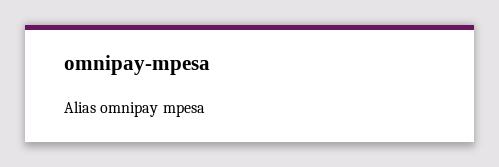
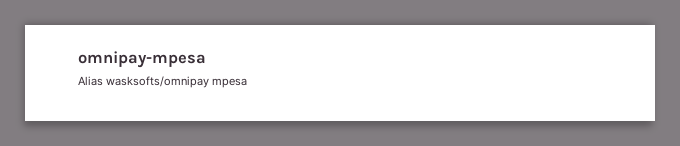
- Alias omnipay mpesa
+ Alias wasksofts/omnipay mpesa

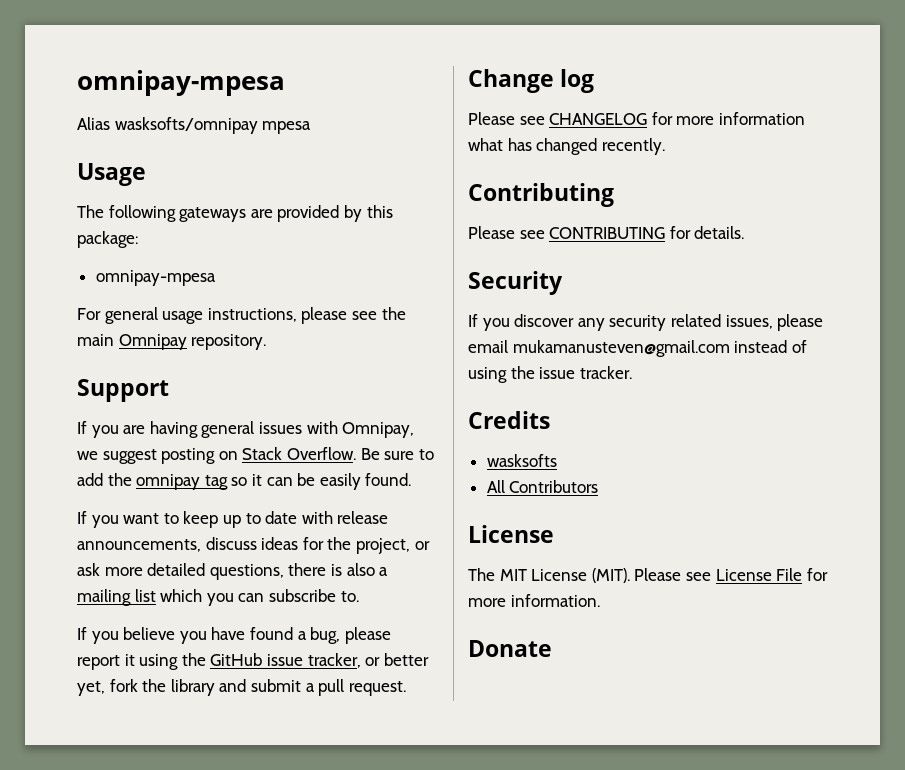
+ Usage
+ The following gateways are provided by this package:
+ omnipay-mpesa
+ For general usage instructions, please see the main Omnipay repository.
+ Support
+ If you are having general issues with Omnipay, we suggest posting on Stack Overflow. Be sure to add the omnipay tag so it can be easily found.
+ If you want to keep up to date with release announcements, discuss ideas for the project, or ask more detailed questions, there is also a mailing list which you can subscribe to.
+ If you believe you have found a bug, please report it using the GitHub issue tracker, or better yet, fork the library and submit a pull request.
+ Change log
+ Please see CHANGELOG for more information what has changed recently.
+ Contributing
+ Please see CONTRIBUTING for details.
+ Security
+ If you discover any security related issues, please email mukamanusteven@gmail.com instead of using the issue tracker.
+ Credits
+ wasksofts
+ All Contributors
+ License
+ The MIT License (MIT). Please see License File for more information.
+ Donate

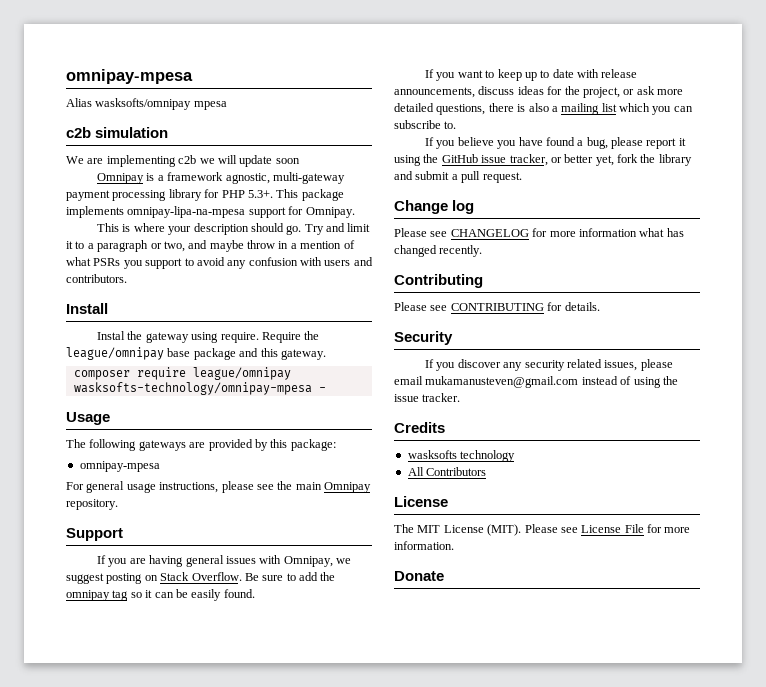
+ c2b simulation
+ We are implementing c2b we will update soon
+ Omnipay is a framework agnostic, multi-gateway payment processing library for PHP 5.3+. This package implements omnipay-lipa-na-mpesa support for Omnipay.
+ This is where your description should go. Try and limit it to a paragraph or two, and maybe throw in a mention of what PSRs you support to avoid any confusion with users and contributors.
+ Install
+ Instal the gateway using require. Require the league/omnipay base package and this gateway.
+ composer require league/omnipay wasksofts-technology/omnipay-mpesa -
- wasksofts
+ wasksofts technology

